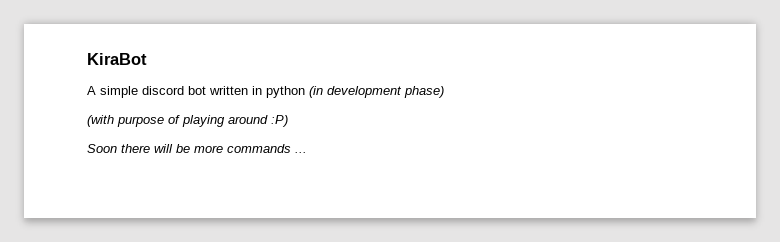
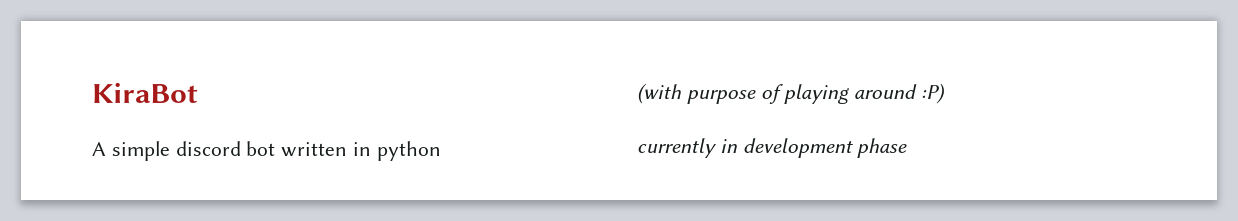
- A simple discord bot written in python (in development phase)
+ A simple discord bot written in python
- Soon there will be more commands ...
+ currently in development phase

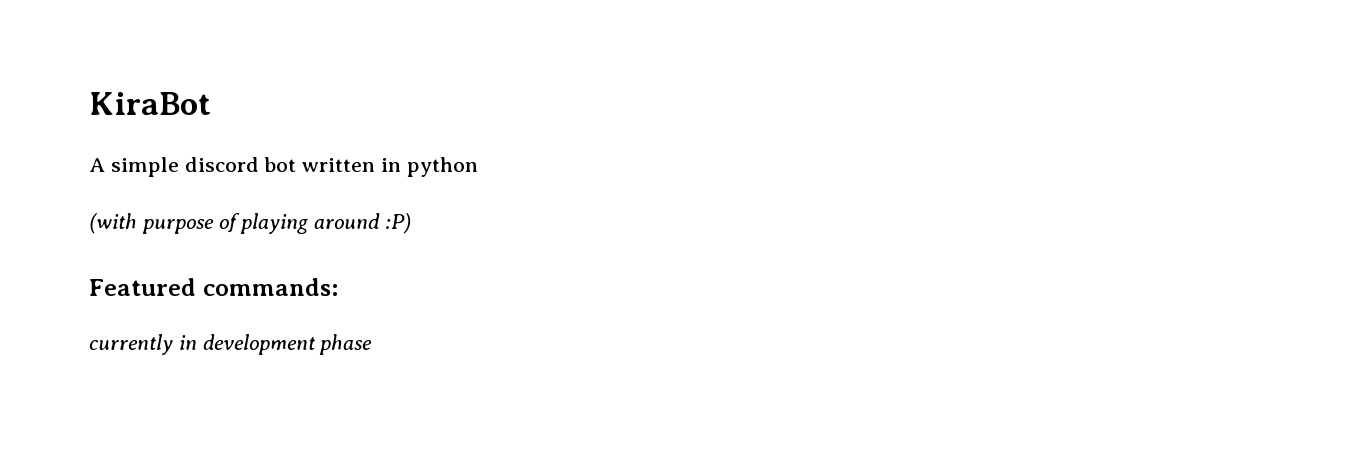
+ Featured commands:

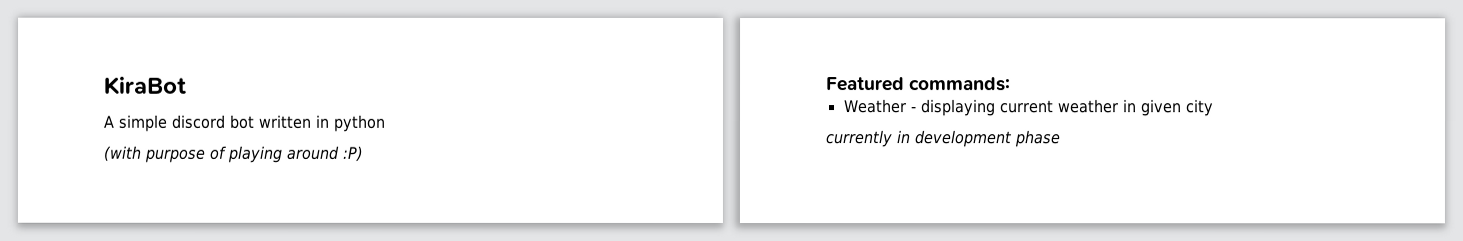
+ Weather - displaying current weather in given city

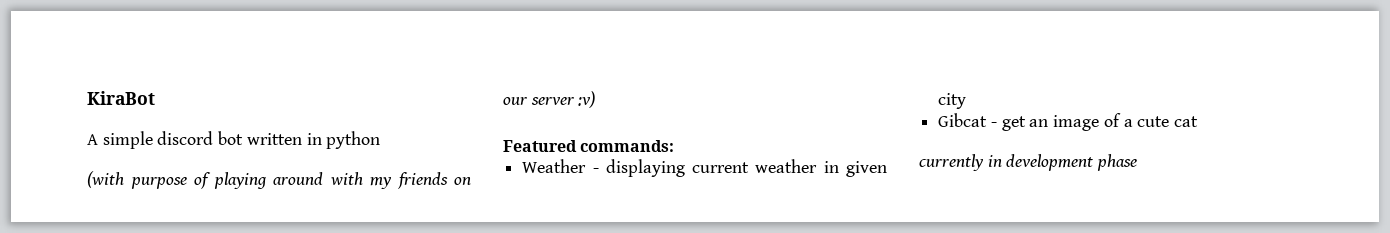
- (with purpose of playing around :P)
+ (with purpose of playing around with my friends on our server :v)
+ Gibcat - get an image of a cute cat

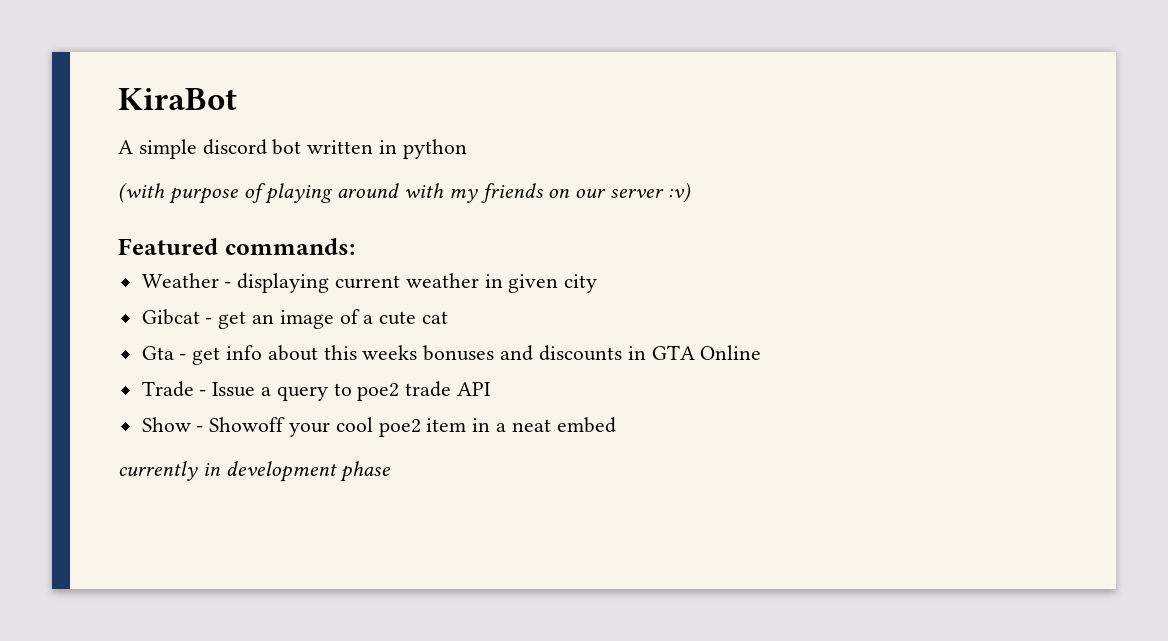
+ Gta - get info about this weeks bonuses and discounts in GTA Online
+ Trade - Issue a query to poe2 trade API
+ Show - Showoff your cool poe2 item in a neat embed

